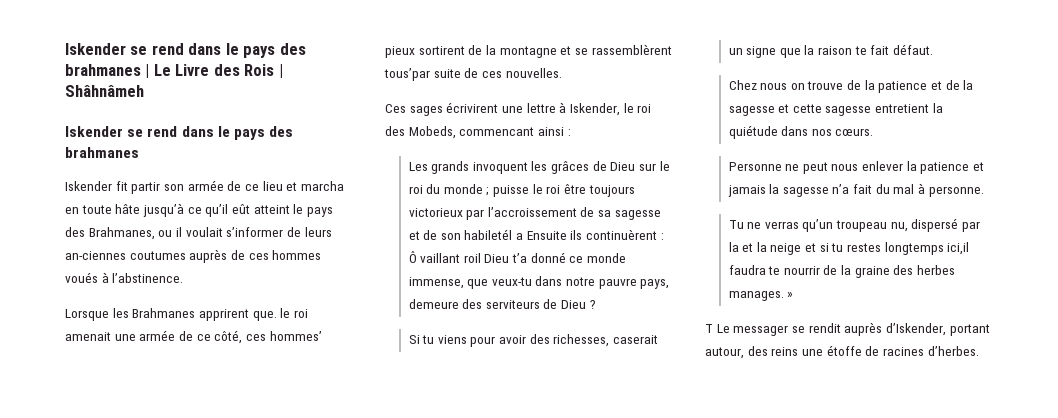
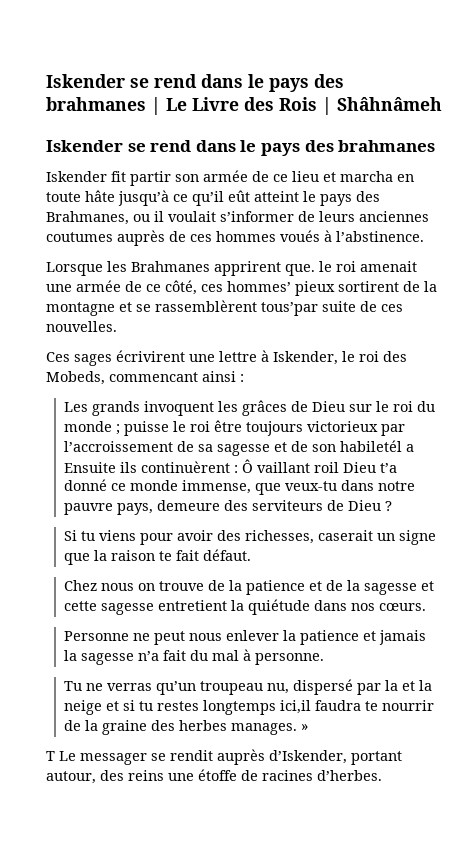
- Iskender fit partir son armée de ce lieu et marcha en toute hâte jusqu’à ce qu’il eût atteint le pays des Brahmanes, ou il voulait s’informer de leurs an-ciennes coutumes auprès de ces hommes voués à l’abstinence.
+ Iskender fit partir son armée de ce lieu et marcha en toute hâte jusqu’à ce qu’il eût atteint le pays des Brahmanes, ou il voulait s’informer de leurs anciennes coutumes auprès de ces hommes voués à l’abstinence.

